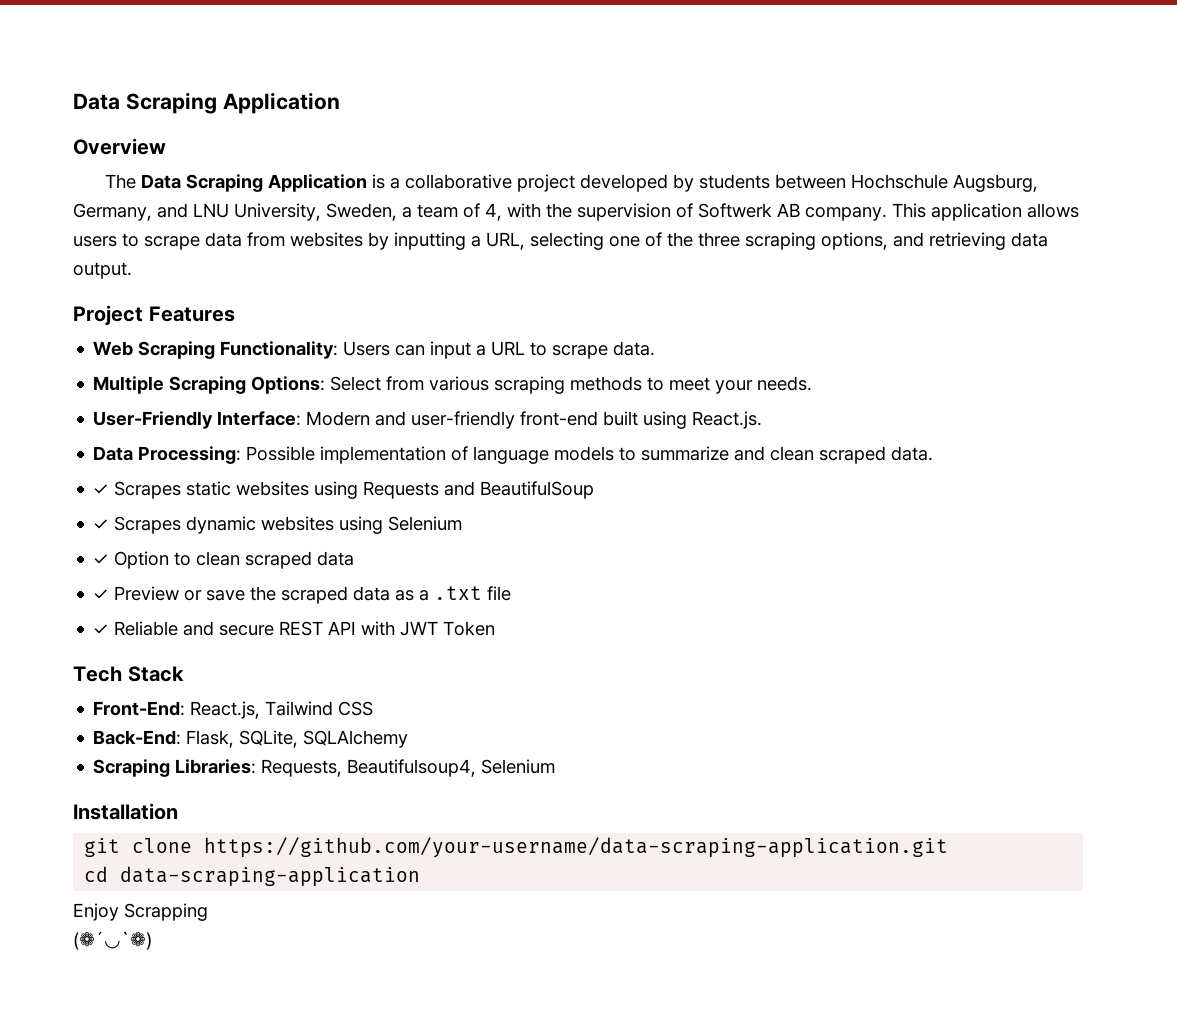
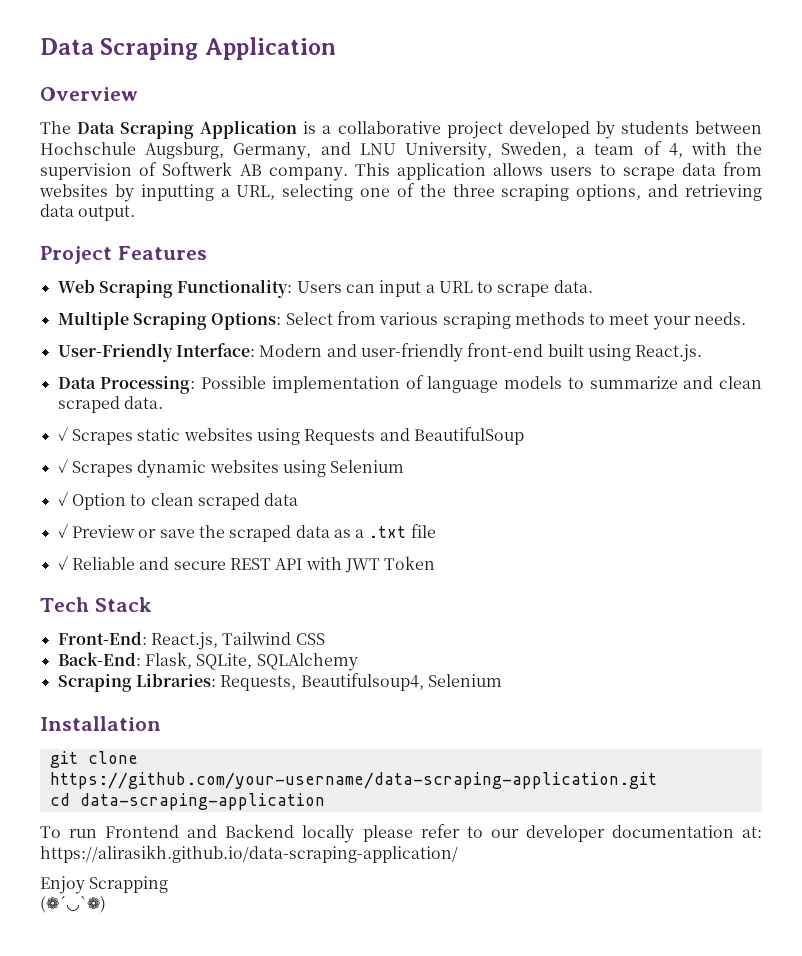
+ To run Frontend and Backend locally please refer to our developer documentation at: https://alirasikh.github.io/data-scraping-application/

